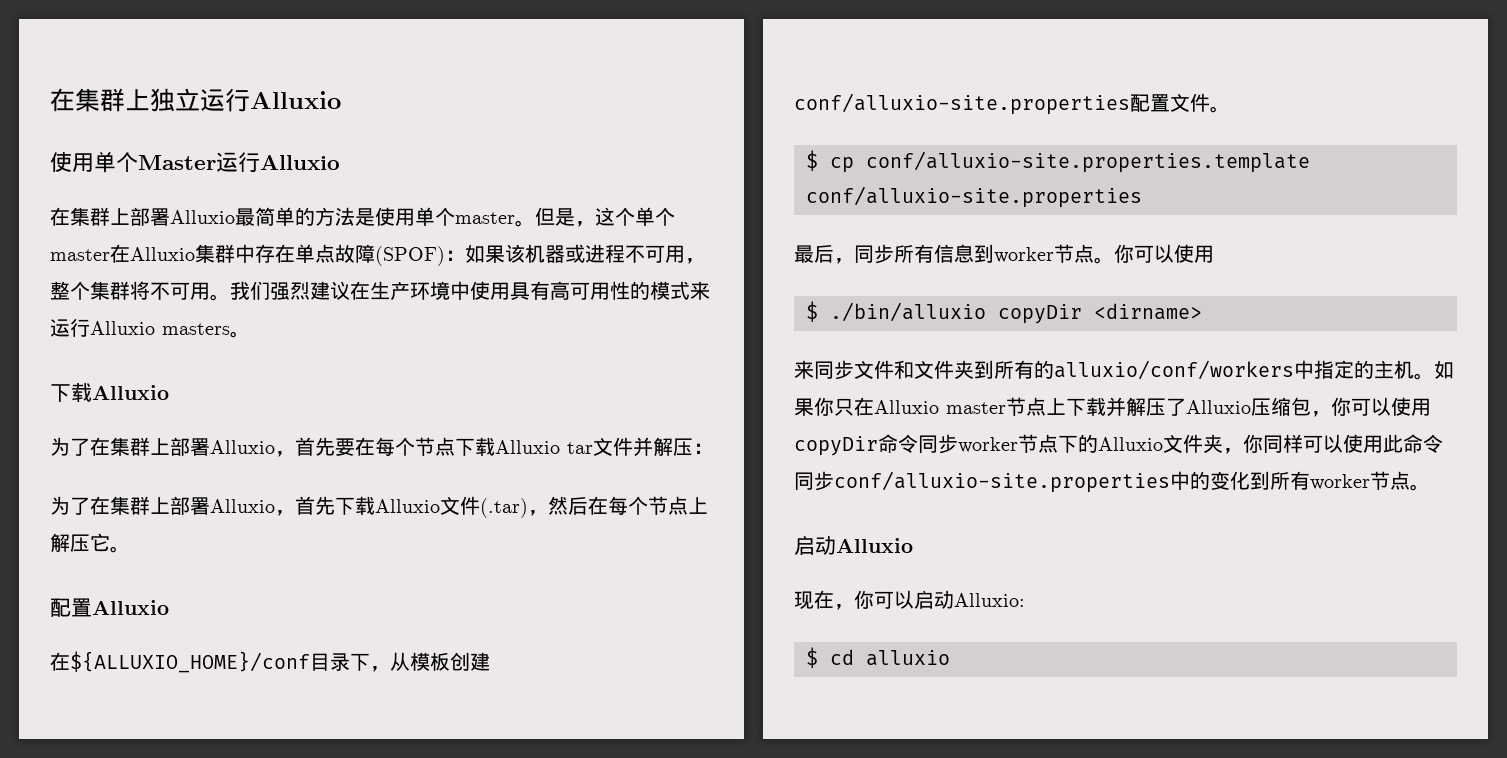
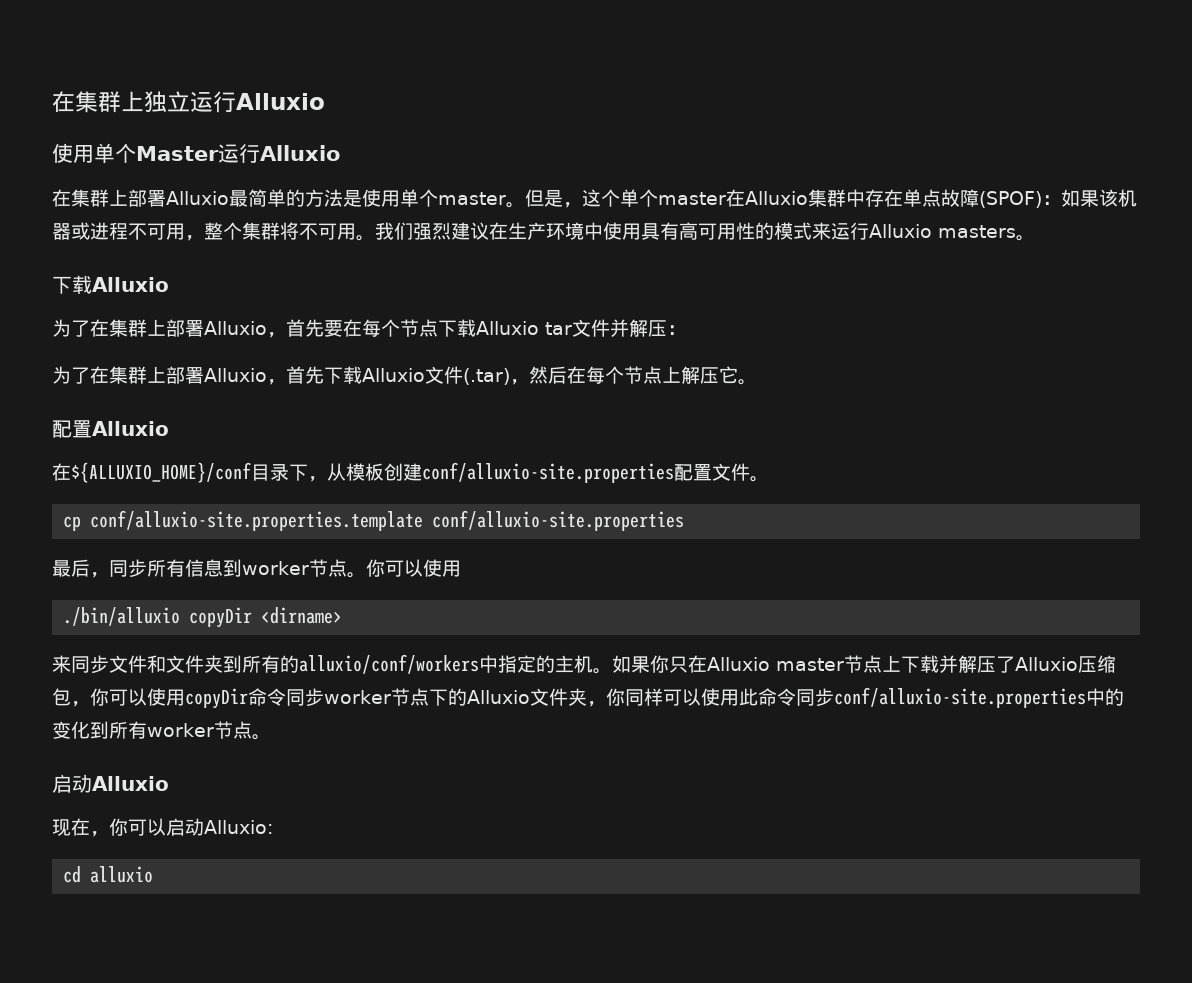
- $ cp conf/alluxio-site.properties.template conf/alluxio-site.properties
+ cp conf/alluxio-site.properties.template conf/alluxio-site.properties
- $ ./bin/alluxio copyDir <dirname>
+ ./bin/alluxio copyDir <dirname>
- $ cd alluxio
+ cd alluxio

